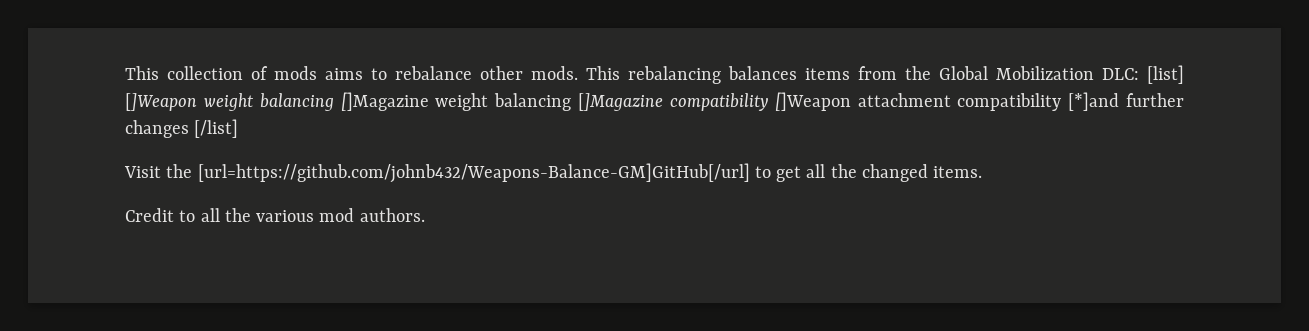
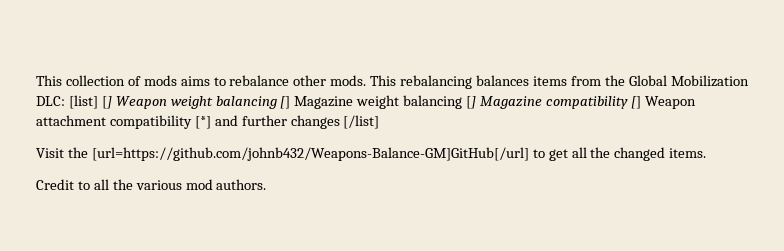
- This rebalancing balances items from the Global Mobilization DLC: [list] []Weapon weight balancing []Magazine weight balancing []Magazine compatibility []Weapon attachment compatibility [*]and further changes [/list]
+ This rebalancing balances items from the Global Mobilization DLC: [list] [] Weapon weight balancing [] Magazine weight balancing [] Magazine compatibility [] Weapon attachment compatibility [*] and further changes [/list]

